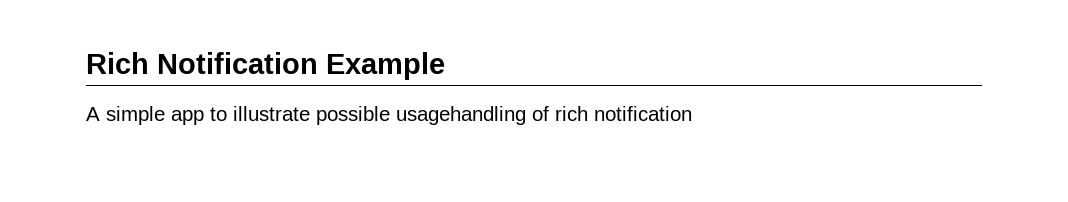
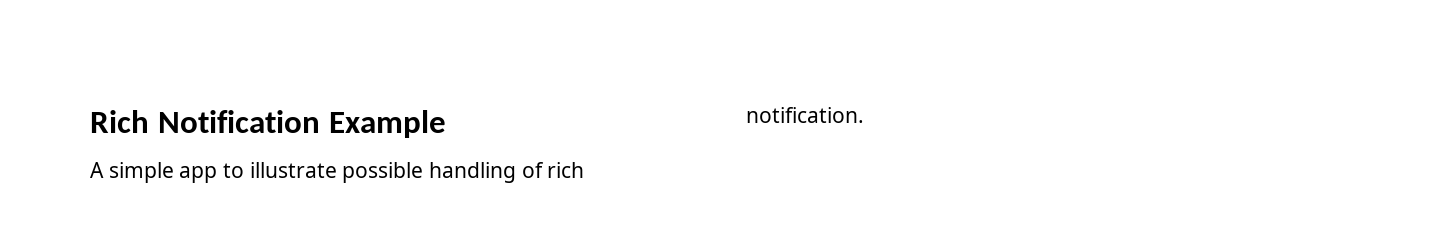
- A simple app to illustrate possible usagehandling of rich notification
+ A simple app to illustrate possible handling of rich notification.

